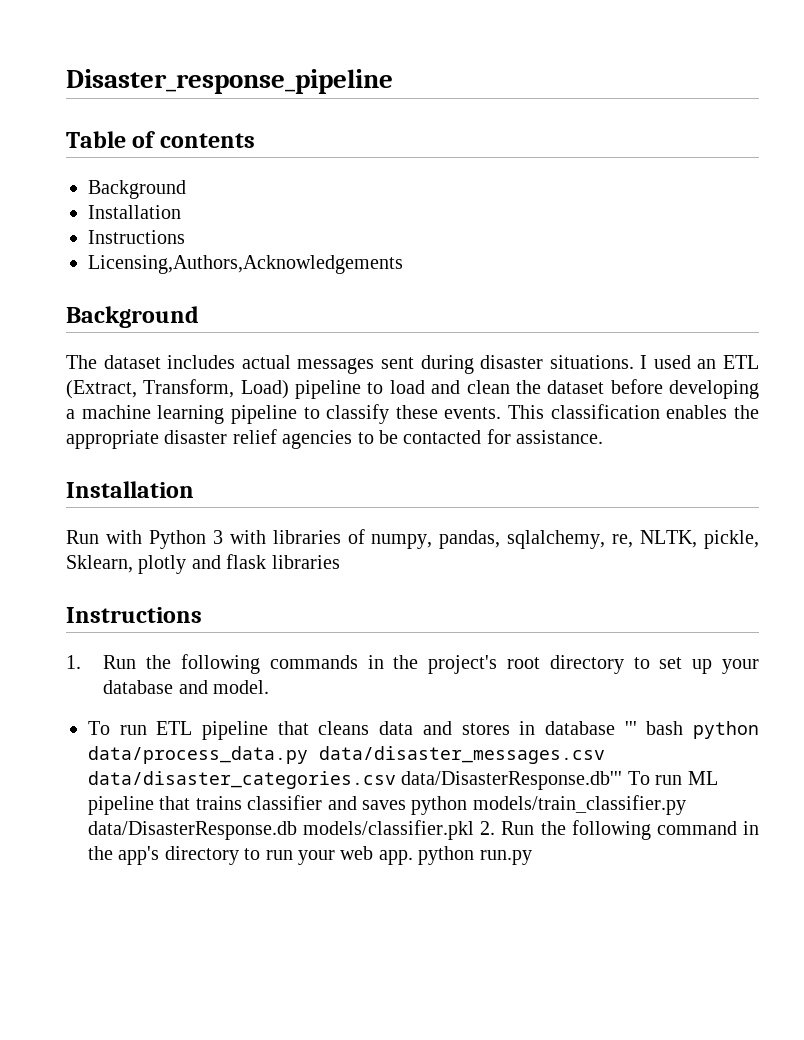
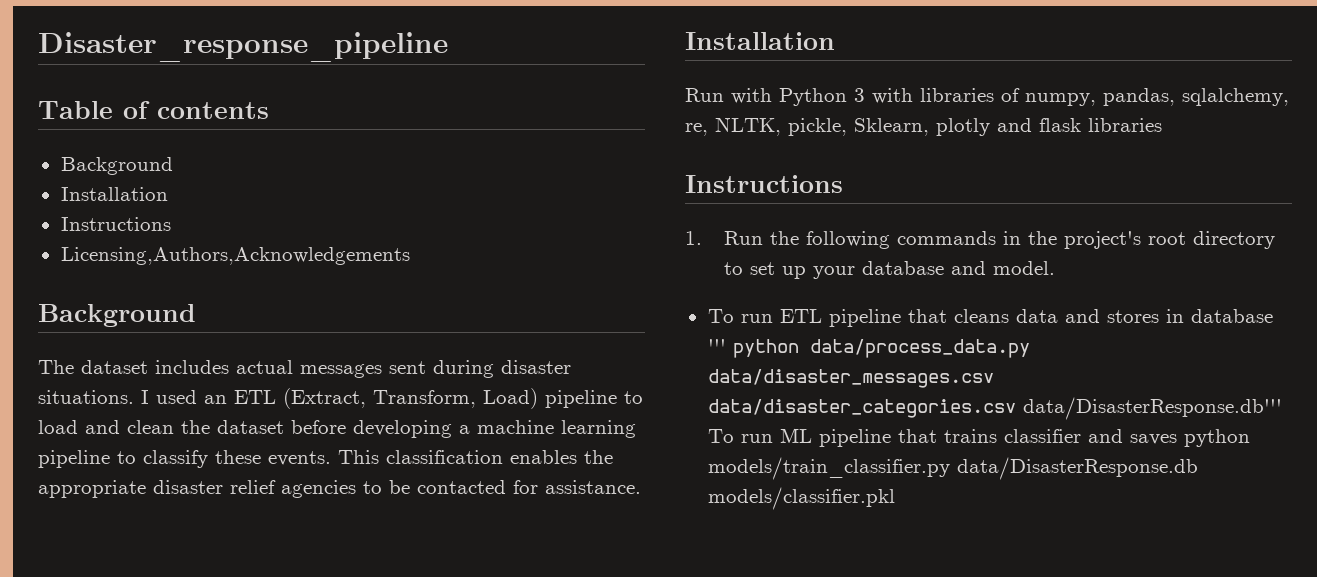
- To run ETL pipeline that cleans data and stores in database ''' bash python data/process_data.py data/disaster_messages.csv data/disaster_categories.csv data/DisasterResponse.db''' To run ML pipeline that trains classifier and saves python models/train_classifier.py data/DisasterResponse.db models/classifier.pkl 2. Run the following command in the app's directory to run your web app. python run.py
+ To run ETL pipeline that cleans data and stores in database ''' python data/process_data.py data/disaster_messages.csv data/disaster_categories.csv data/DisasterResponse.db''' To run ML pipeline that trains classifier and saves python models/train_classifier.py data/DisasterResponse.db models/classifier.pkl

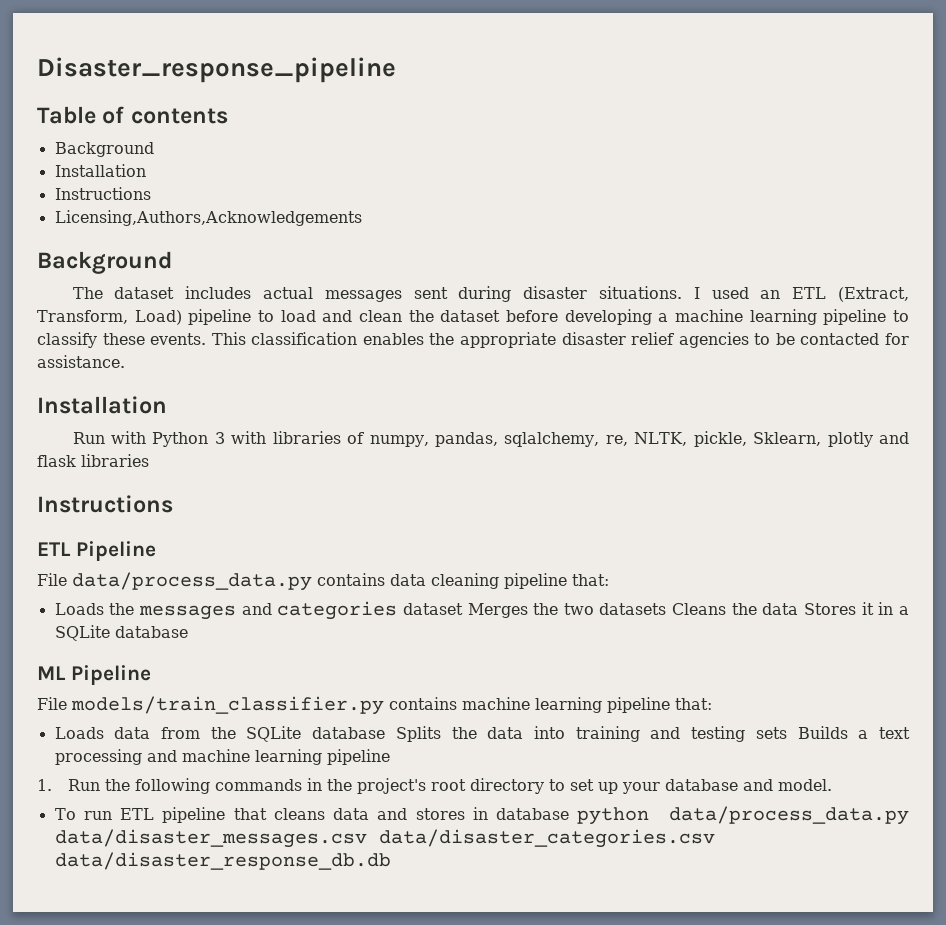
+ ETL Pipeline
+ File data/process_data.py contains data cleaning pipeline that:
+ Loads the messages and categories dataset Merges the two datasets Cleans the data Stores it in a SQLite database
+ ML Pipeline
+ File models/train_classifier.py contains machine learning pipeline that:
+ Loads data from the SQLite database Splits the data into training and testing sets Builds a text processing and machine learning pipeline
- To run ETL pipeline that cleans data and stores in database ''' python data/process_data.py data/disaster_messages.csv data/disaster_categories.csv data/DisasterResponse.db''' To run ML pipeline that trains classifier and saves python models/train_classifier.py data/DisasterResponse.db models/classifier.pkl
+ To run ETL pipeline that cleans data and stores in database python data/process_data.py data/disaster_messages.csv data/disaster_categories.csv data/disaster_response_db.db

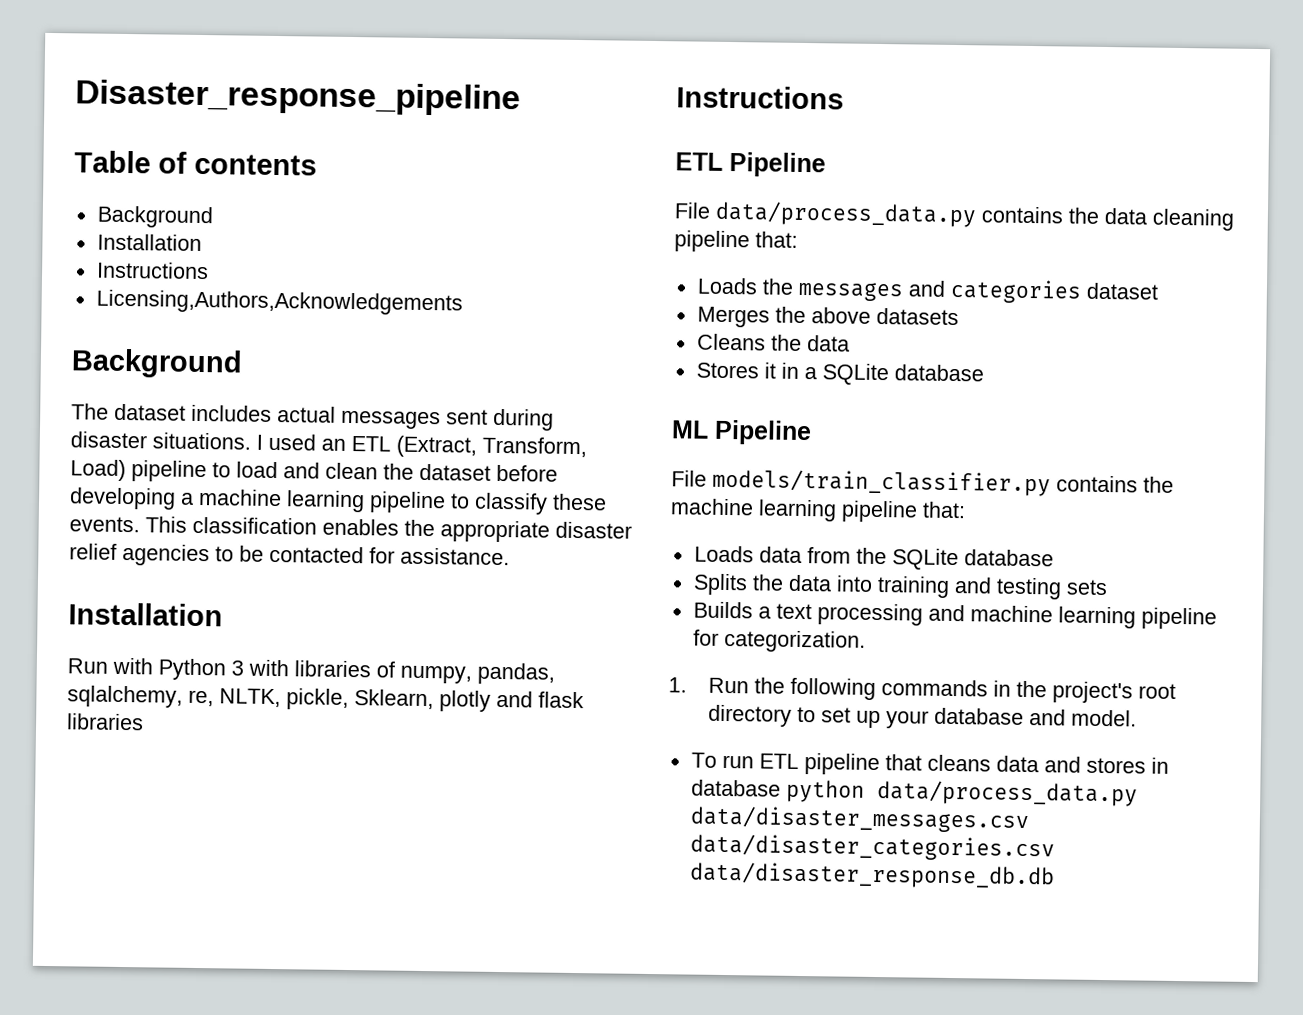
- File data/process_data.py contains data cleaning pipeline that:
+ File data/process_data.py contains the data cleaning pipeline that:
- Loads the messages and categories dataset Merges the two datasets Cleans the data Stores it in a SQLite database
+ Loads the messages and categories dataset
+ Merges the above datasets
+ Cleans the data
+ Stores it in a SQLite database
- File models/train_classifier.py contains machine learning pipeline that:
+ File models/train_classifier.py contains the machine learning pipeline that:
- Loads data from the SQLite database Splits the data into training and testing sets Builds a text processing and machine learning pipeline
+ Loads data from the SQLite database
+ Splits the data into training and testing sets
+ Builds a text processing and machine learning pipeline for categorization.

